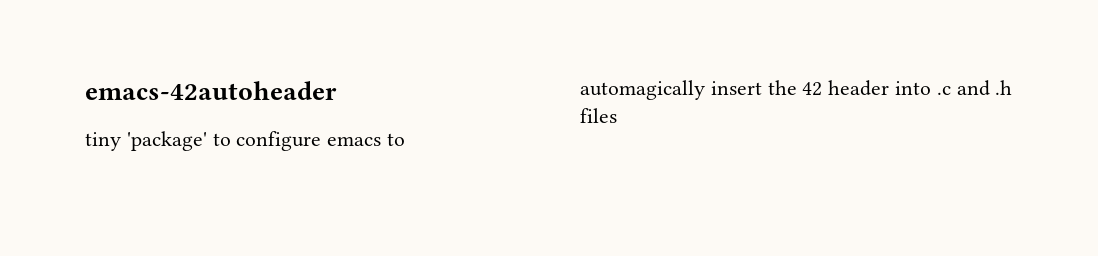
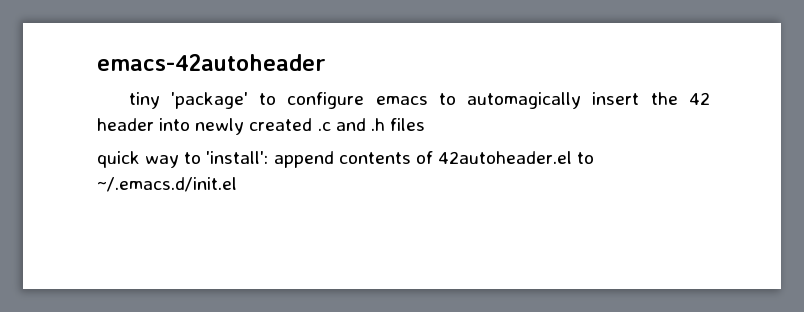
- tiny 'package' to configure emacs to automagically insert the 42 header into .c and .h files
+ tiny 'package' to configure emacs to automagically insert the 42 header into newly created .c and .h files
+ quick way to 'install': append contents of 42autoheader.el to ~/.emacs.d/init.el

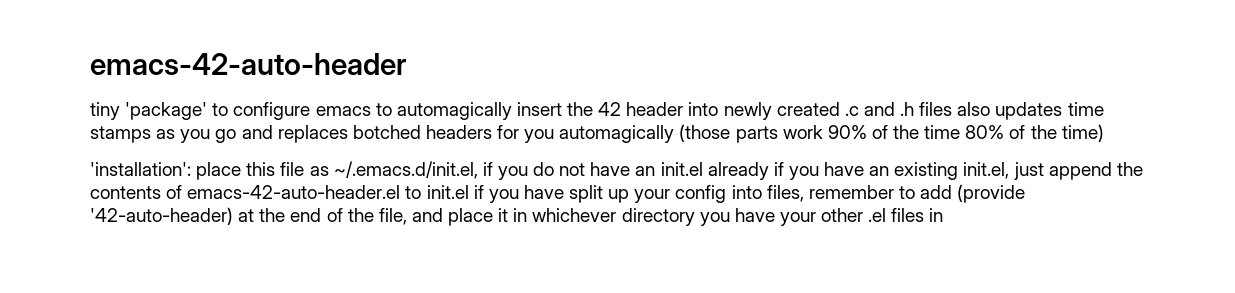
- emacs-42autoheader
+ emacs-42-auto-header
- tiny 'package' to configure emacs to automagically insert the 42 header into newly created .c and .h files
- quick way to 'install': append contents of 42autoheader.el to ~/.emacs.d/init.el
+ tiny 'package' to configure emacs to automagically insert the 42 header into newly created .c and .h files also updates time stamps as you go and replaces botched headers for you automagically (those parts work 90% of the time 80% of the time)
+ 'installation': place this file as ~/.emacs.d/init.el, if you do not have an init.el already if you have an existing init.el, just append the contents of emacs-42-auto-header.el to init.el if you have split up your config into files, remember to add (provide '42-auto-header) at the end of the file, and place it in whichever directory you have your other .el files in

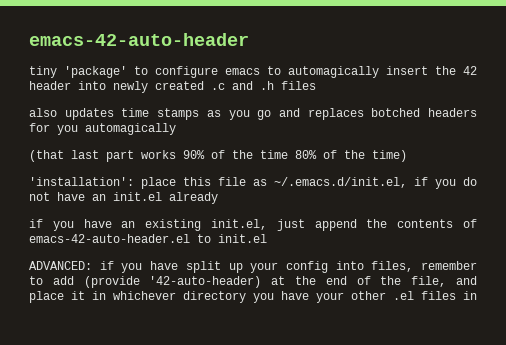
- tiny 'package' to configure emacs to automagically insert the 42 header into newly created .c and .h files also updates time stamps as you go and replaces botched headers for you automagically (those parts work 90% of the time 80% of the time)
+ tiny 'package' to configure emacs to automagically insert the 42 header into newly created .c and .h files
+ also updates time stamps as you go and replaces botched headers for you automagically
+ (that last part works 90% of the time 80% of the time)
- place this file as ~/.emacs.d/init.el, if you do not have an init.el already if you have an existing init.el, just append the contents of emacs-42-auto-header.el to init.el if you have split up your config into files, remember to add (provide '42-auto-header) at the end of the file, and place it in whichever directory you have your other .el files in
+ place this file as ~/.emacs.d/init.el, if you do not have an init.el already
+ if you have an existing init.el, just append the contents of emacs-42-auto-header.el to init.el
+ ADVANCED: if you have split up your config into files, remember to add (provide '42-auto-header) at the end of the file, and place it in whichever directory you have your other .el files in

